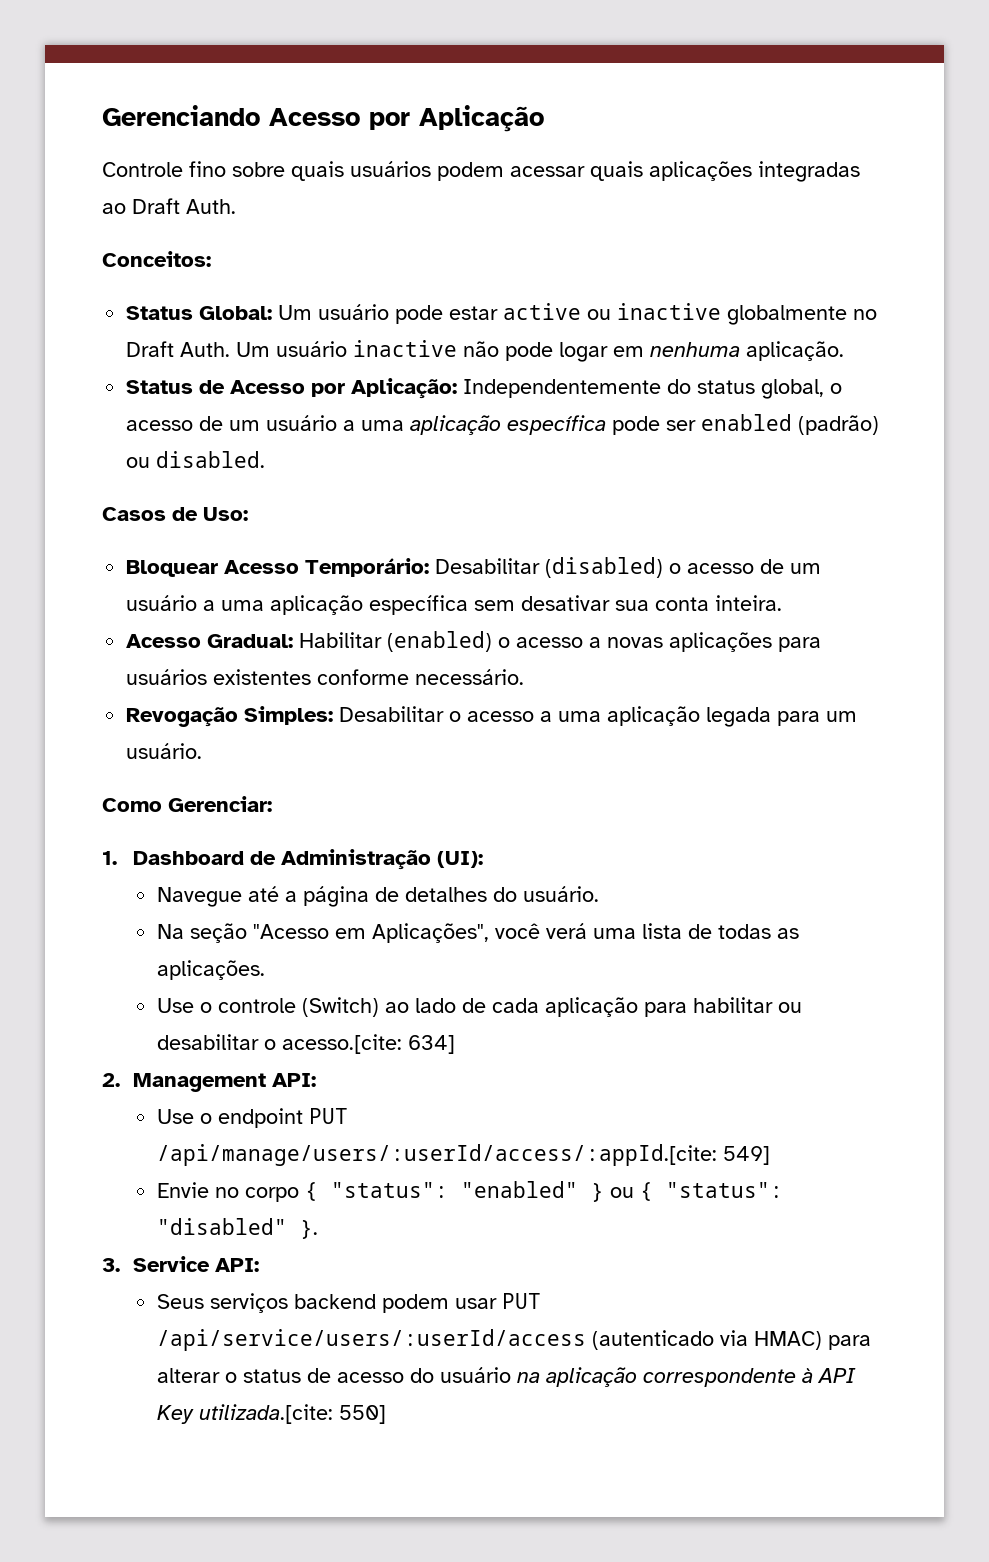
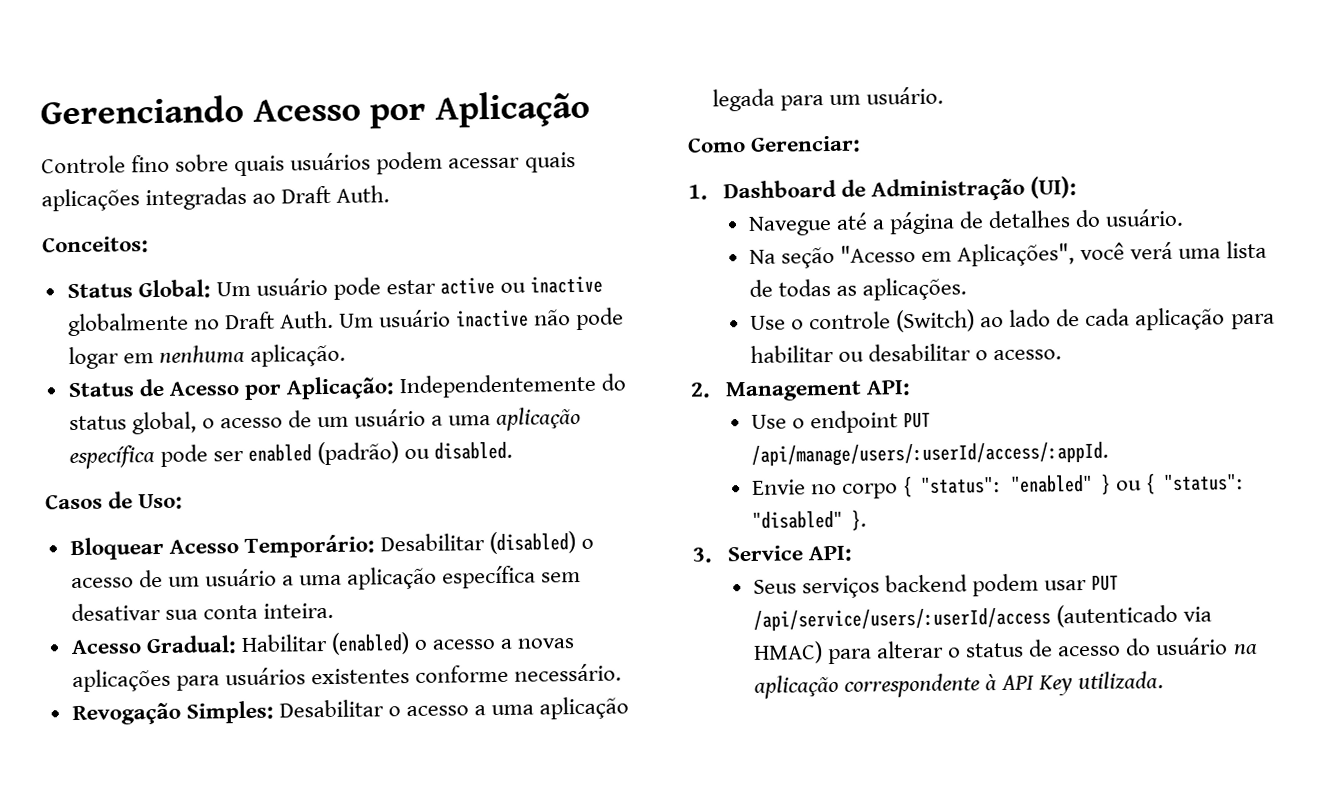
- Use o controle (Switch) ao lado de cada aplicação para habilitar ou desabilitar o acesso.[cite: 634]
+ Use o controle (Switch) ao lado de cada aplicação para habilitar ou desabilitar o acesso.
- Use o endpoint PUT /api/manage/users/:userId/access/:appId.[cite: 549]
+ Use o endpoint PUT /api/manage/users/:userId/access/:appId.
- Seus serviços backend podem usar PUT /api/service/users/:userId/access (autenticado via HMAC) para alterar o status de acesso do usuário na aplicação correspondente à API Key utilizada.[cite: 550]
+ Seus serviços backend podem usar PUT /api/service/users/:userId/access (autenticado via HMAC) para alterar o status de acesso do usuário na aplicação correspondente à API Key utilizada.

